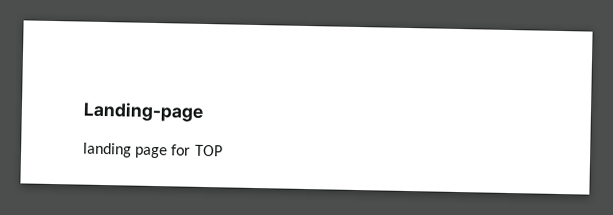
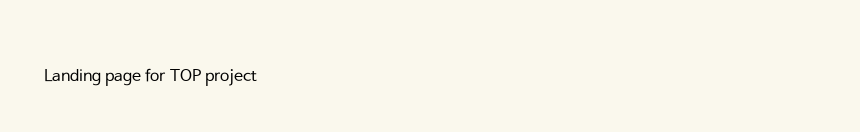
- Landing-page
- landing page for TOP
+ Landing page for TOP project

